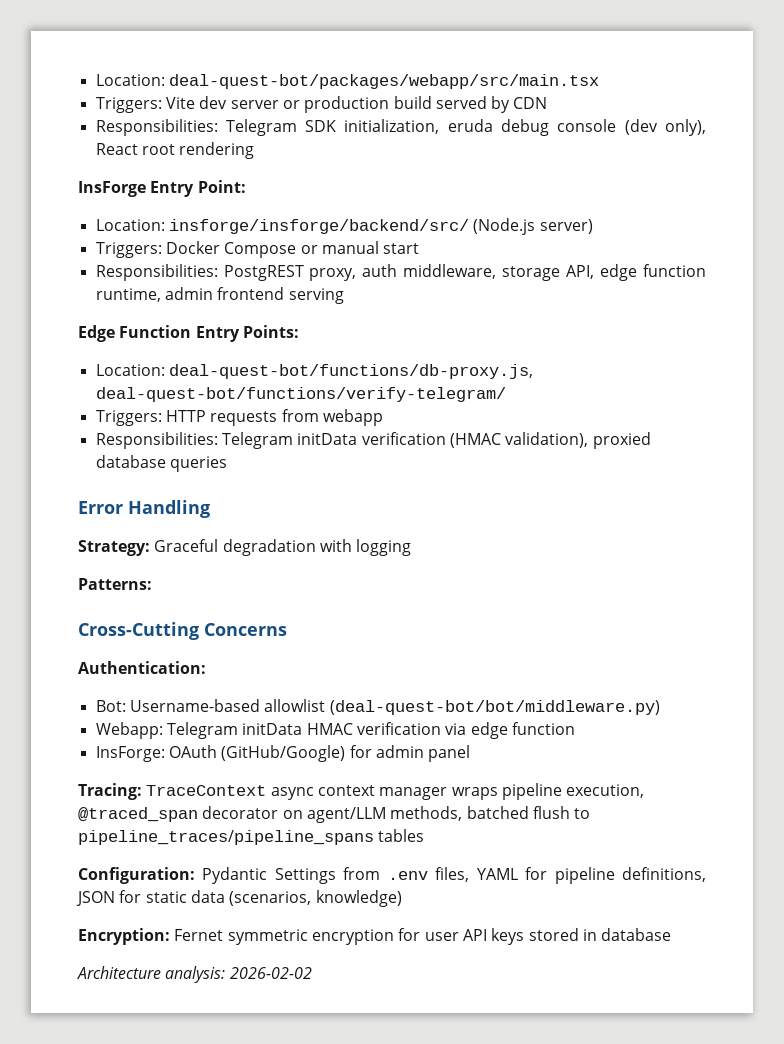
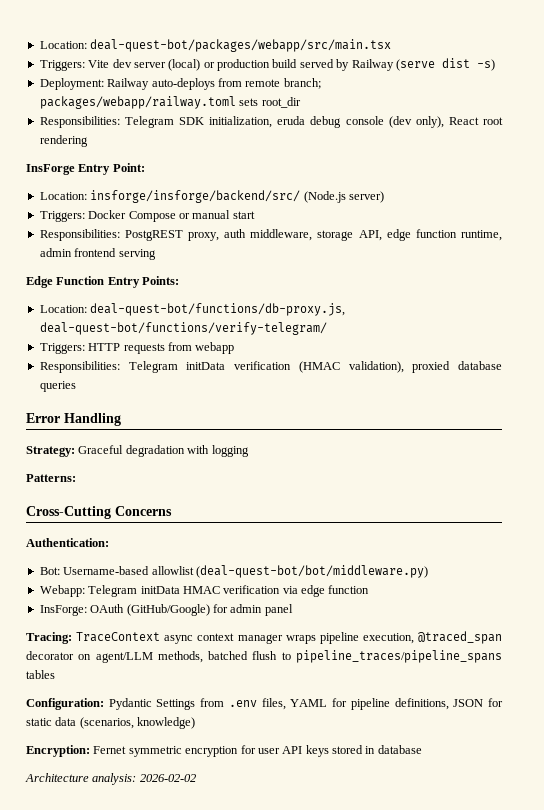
- Triggers: Vite dev server or production build served by CDN
+ Triggers: Vite dev server (local) or production build served by Railway (serve dist -s)
+ Deployment: Railway auto-deploys from remote branch; packages/webapp/railway.toml sets root_dir

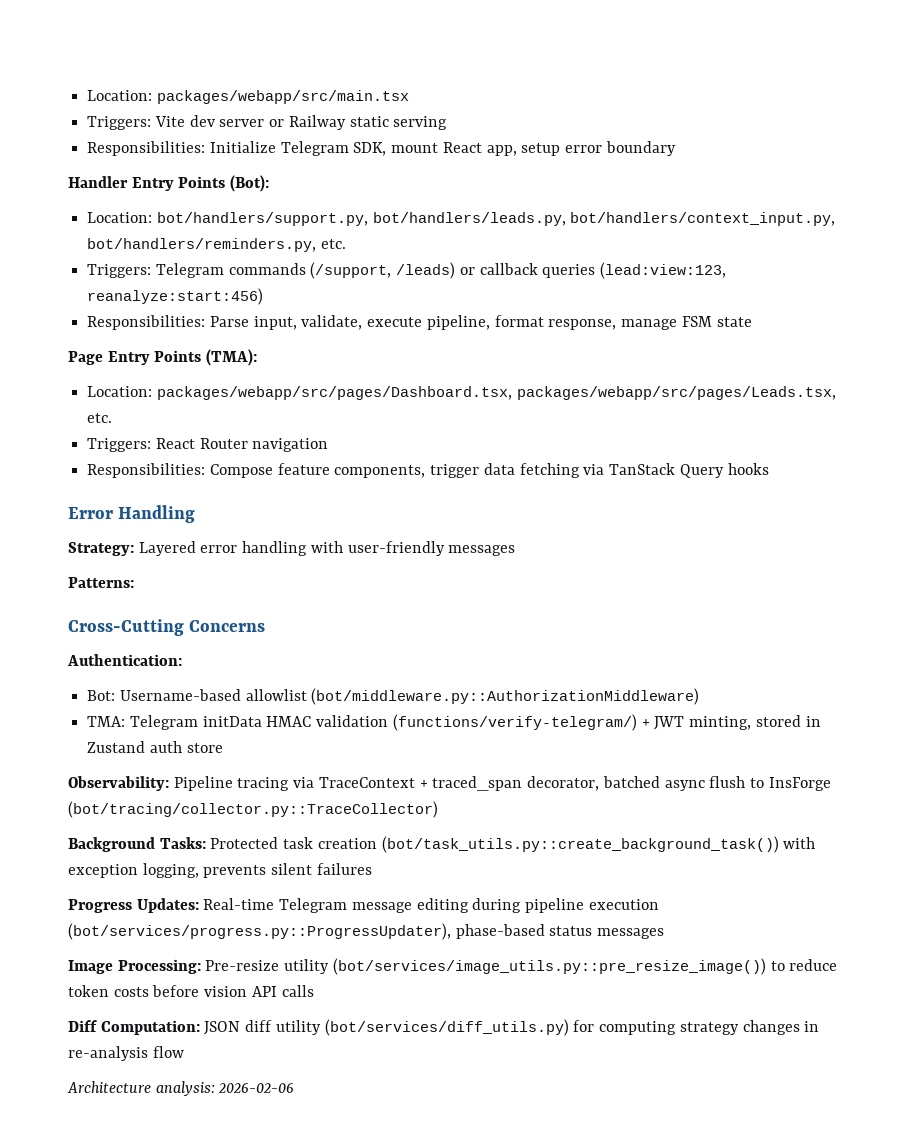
- Location: deal-quest-bot/packages/webapp/src/main.tsx
+ Location: packages/webapp/src/main.tsx
- Triggers: Vite dev server (local) or production build served by Railway (serve dist -s)
- Deployment: Railway auto-deploys from remote branch; packages/webapp/railway.toml sets root_dir
- Responsibilities: Telegram SDK initialization, eruda debug console (dev only), React root rendering
- InsForge Entry Point:
- Location: insforge/insforge/backend/src/ (Node.js server)
- Triggers: Docker Compose or manual start
- Responsibilities: PostgREST proxy, auth middleware, storage API, edge function runtime, admin frontend serving
- Edge Function Entry Points:
- Location: deal-quest-bot/functions/db-proxy.js, deal-quest-bot/functions/verify-telegram/
- Triggers: HTTP requests from webapp
- Responsibilities: Telegram initData verification (HMAC validation), proxied database queries
+ Triggers: Vite dev server or Railway static serving
+ Responsibilities: Initialize Telegram SDK, mount React app, setup error boundary
+ Handler Entry Points (Bot):
+ Location: bot/handlers/support.py, bot/handlers/leads.py, bot/handlers/context_input.py, bot/handlers/reminders.py, etc.
+ Triggers: Telegram commands (/support, /leads) or callback queries (lead:view:123, reanalyze:start:456)
+ Responsibilities: Parse input, validate, execute pipeline, format response, manage FSM state
+ Page Entry Points (TMA):
+ Location: packages/webapp/src/pages/Dashboard.tsx, packages/webapp/src/pages/Leads.tsx, etc.
+ Triggers: React Router navigation
+ Responsibilities: Compose feature components, trigger data fetching via TanStack Query hooks
  Error Handling
- Strategy: Graceful degradation with logging
+ Strategy: Layered error handling with user-friendly messages
- Bot: Username-based allowlist (deal-quest-bot/bot/middleware.py)
- Webapp: Telegram initData HMAC verification via edge function
- InsForge: OAuth (GitHub/Google) for admin panel
- Tracing: TraceContext async context manager wraps pipeline execution, @traced_span decorator on agent/LLM methods, batched flush to pipeline_traces/pipeline_spans tables
- Configuration: Pydantic Settings from .env files, YAML for pipeline definitions, JSON for static data (scenarios, knowledge)
- Encryption: Fernet symmetric encryption for user API keys stored in database
+ Bot: Username-based allowlist (bot/middleware.py::AuthorizationMiddleware)
+ TMA: Telegram initData HMAC validation (functions/verify-telegram/) + JWT minting, stored in Zustand auth store
+ Observability: Pipeline tracing via TraceContext + traced_span decorator, batched async flush to InsForge (bot/tracing/collector.py::TraceCollector)
+ Background Tasks: Protected task creation (bot/task_utils.py::create_background_task()) with exception logging, prevents silent failures
+ Progress Updates: Real-time Telegram message editing during pipeline execution (bot/services/progress.py::ProgressUpdater), phase-based status messages
+ Image Processing: Pre-resize utility (bot/services/image_utils.py::pre_resize_image()) to reduce token costs before vision API calls
+ Diff Computation: JSON diff utility (bot/services/diff_utils.py) for computing strategy changes in re-analysis flow
- Architecture analysis: 2026-02-02
+ Architecture analysis: 2026-02-06

